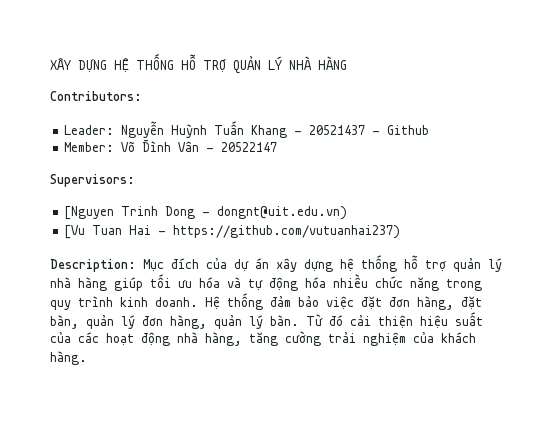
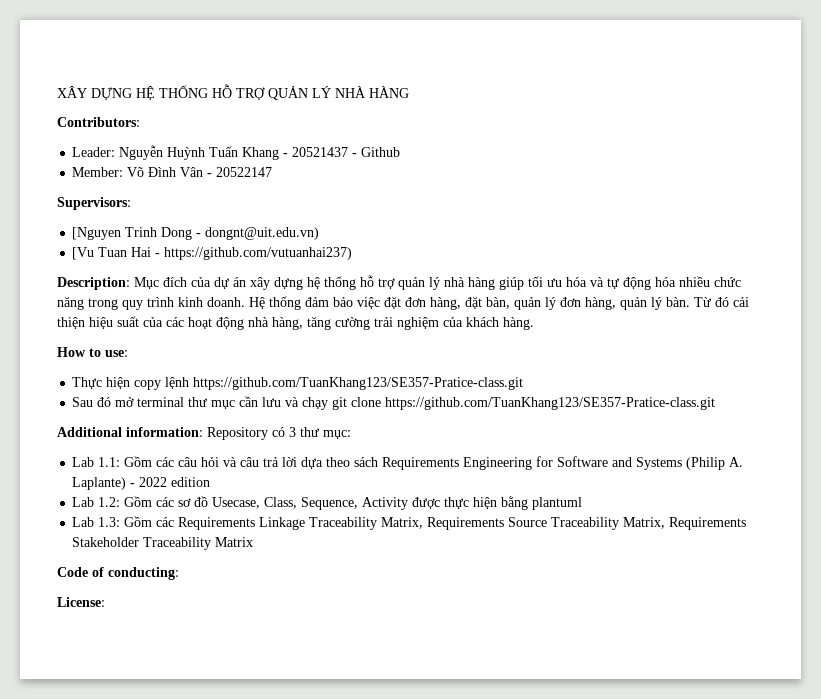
+ How to use:
+ Thực hiện copy lệnh https://github.com/TuanKhang123/SE357-Pratice-class.git
+ Sau đó mở terminal thư mục cần lưu và chạy git clone https://github.com/TuanKhang123/SE357-Pratice-class.git
+ Additional information: Repository có 3 thư mục:
+ Lab 1.1: Gồm các câu hỏi và câu trả lời dựa theo sách Requirements Engineering for Software and Systems (Philip A. Laplante) - 2022 edition
+ Lab 1.2: Gồm các sơ đồ Usecase, Class, Sequence, Activity được thực hiện bằng plantuml
+ Lab 1.3: Gồm các Requirements Linkage Traceability Matrix, Requirements Source Traceability Matrix, Requirements Stakeholder Traceability Matrix
+ Code of conducting:
+ License:

